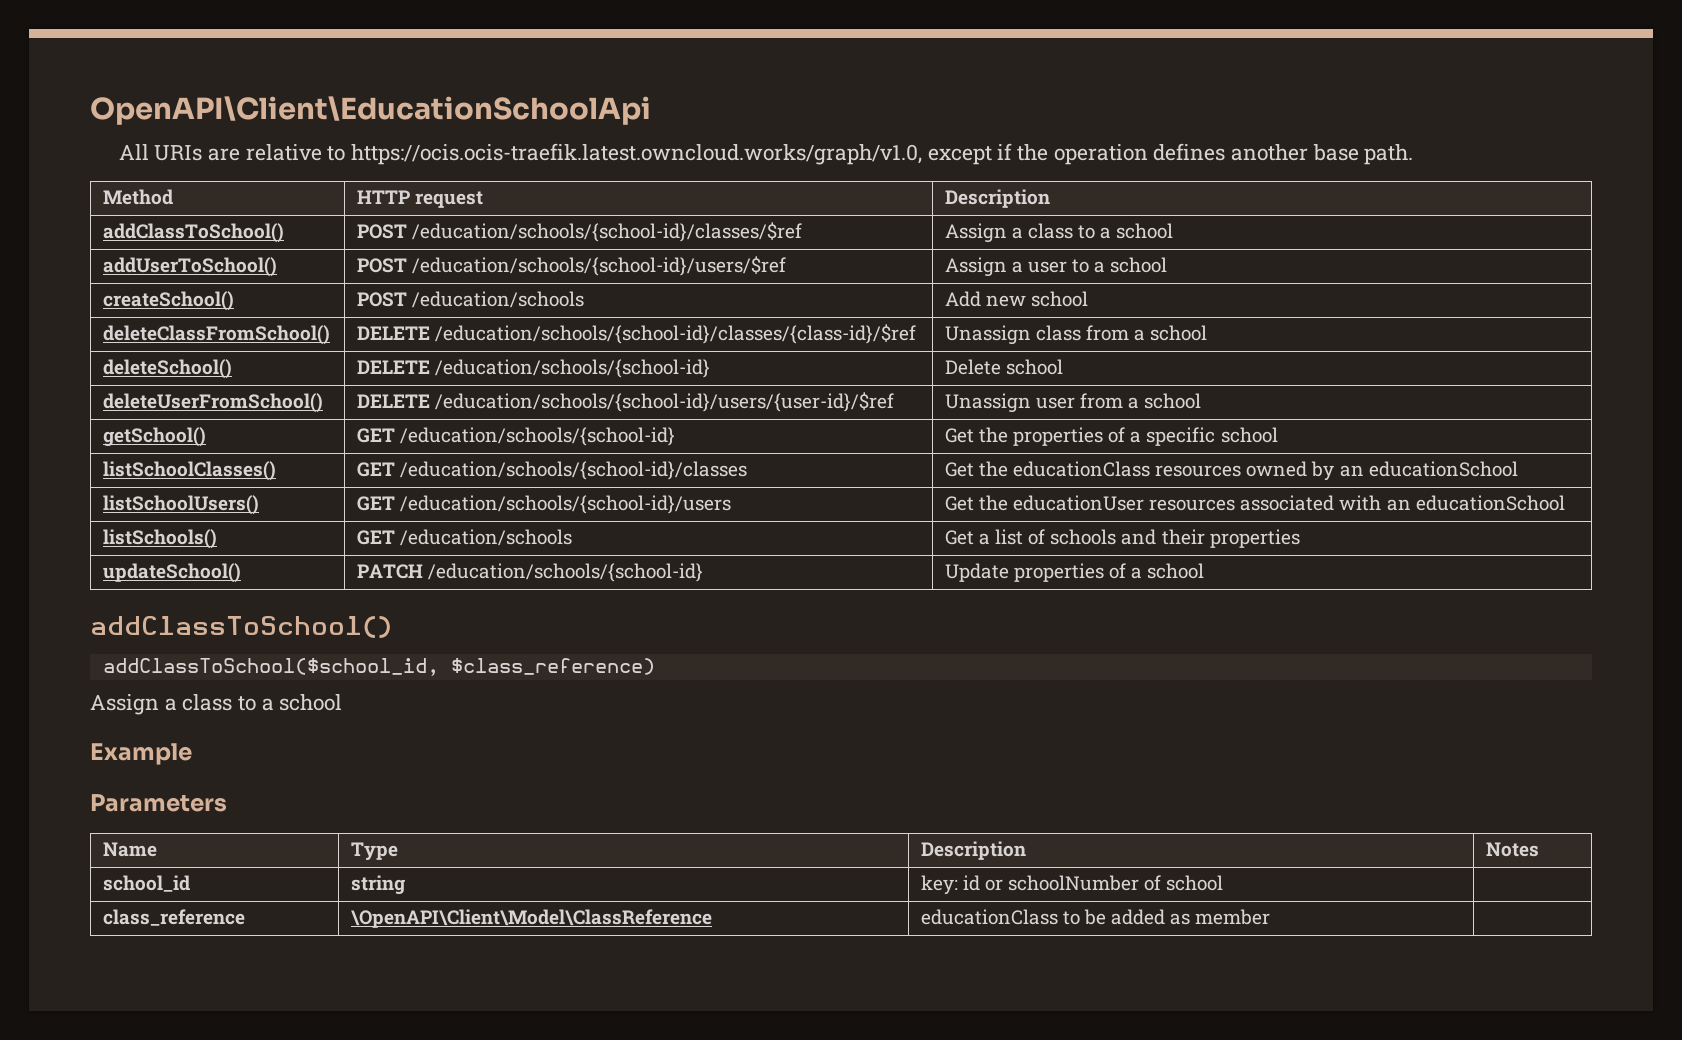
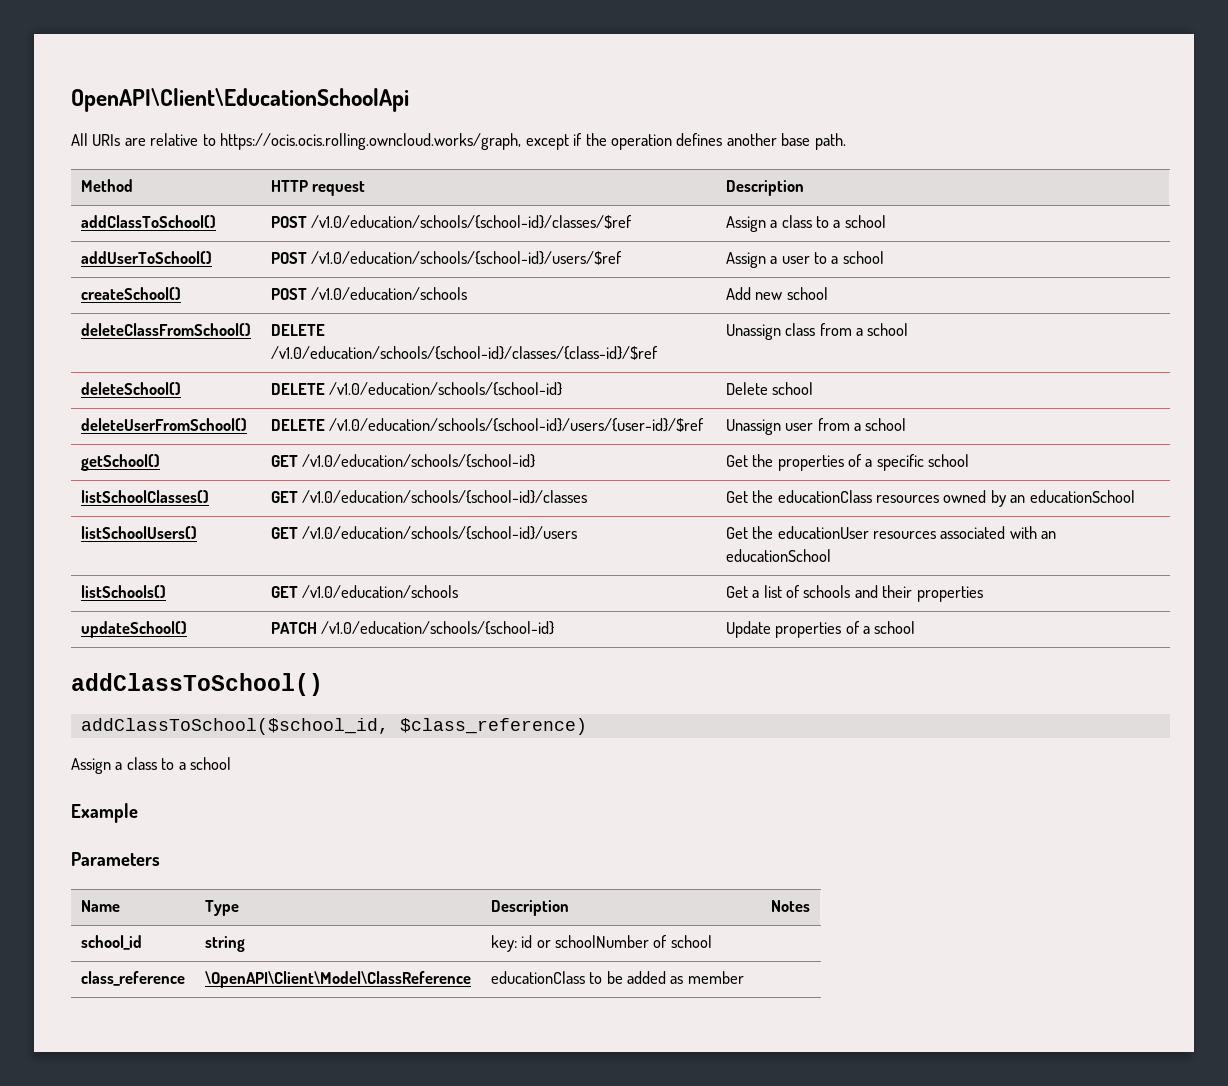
- All URIs are relative to https://ocis.ocis-traefik.latest.owncloud.works/graph/v1.0, except if the operation defines another base path.
+ All URIs are relative to https://ocis.ocis.rolling.owncloud.works/graph, except if the operation defines another base path.
- addClassToSchool() | POST /education/schools/{school-id}/classes/$ref | Assign a class to a school
+ addClassToSchool() | POST /v1.0/education/schools/{school-id}/classes/$ref | Assign a class to a school
- addUserToSchool() | POST /education/schools/{school-id}/users/$ref | Assign a user to a school
+ addUserToSchool() | POST /v1.0/education/schools/{school-id}/users/$ref | Assign a user to a school
- createSchool() | POST /education/schools | Add new school
+ createSchool() | POST /v1.0/education/schools | Add new school
- deleteClassFromSchool() | DELETE /education/schools/{school-id}/classes/{class-id}/$ref | Unassign class from a school
+ deleteClassFromSchool() | DELETE /v1.0/education/schools/{school-id}/classes/{class-id}/$ref | Unassign class from a school
- deleteSchool() | DELETE /education/schools/{school-id} | Delete school
+ deleteSchool() | DELETE /v1.0/education/schools/{school-id} | Delete school
- deleteUserFromSchool() | DELETE /education/schools/{school-id}/users/{user-id}/$ref | Unassign user from a school
+ deleteUserFromSchool() | DELETE /v1.0/education/schools/{school-id}/users/{user-id}/$ref | Unassign user from a school
- getSchool() | GET /education/schools/{school-id} | Get the properties of a specific school
+ getSchool() | GET /v1.0/education/schools/{school-id} | Get the properties of a specific school
- listSchoolClasses() | GET /education/schools/{school-id}/classes | Get the educationClass resources owned by an educationSchool
+ listSchoolClasses() | GET /v1.0/education/schools/{school-id}/classes | Get the educationClass resources owned by an educationSchool
- listSchoolUsers() | GET /education/schools/{school-id}/users | Get the educationUser resources associated with an educationSchool
+ listSchoolUsers() | GET /v1.0/education/schools/{school-id}/users | Get the educationUser resources associated with an educationSchool
- listSchools() | GET /education/schools | Get a list of schools and their properties
+ listSchools() | GET /v1.0/education/schools | Get a list of schools and their properties
- updateSchool() | PATCH /education/schools/{school-id} | Update properties of a school
+ updateSchool() | PATCH /v1.0/education/schools/{school-id} | Update properties of a school

